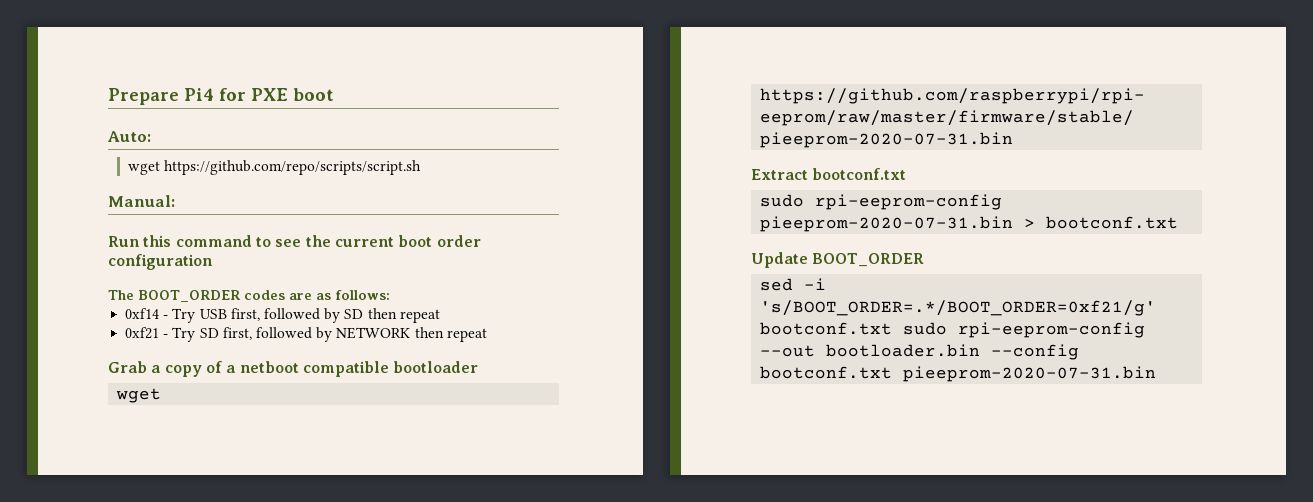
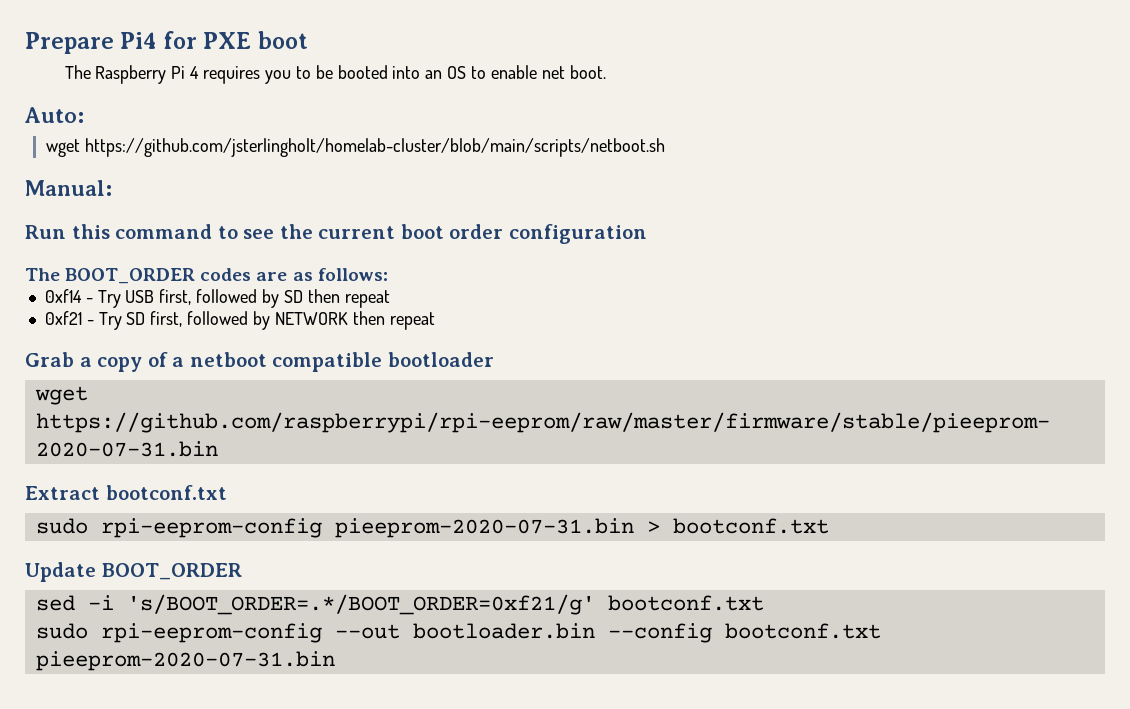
+ The Raspberry Pi 4 requires you to be booted into an OS to enable net boot.
- wget https://github.com/repo/scripts/script.sh
+ wget https://github.com/jsterlingholt/homelab-cluster/blob/main/scripts/netboot.sh
- sed -i 's/BOOT_ORDER=.*/BOOT_ORDER=0xf21/g' bootconf.txt sudo rpi-eeprom-config --out bootloader.bin --config bootconf.txt pieeprom-2020-07-31.bin
+ sed -i 's/BOOT_ORDER=.*/BOOT_ORDER=0xf21/g' bootconf.txt
+ sudo rpi-eeprom-config --out bootloader.bin --config bootconf.txt pieeprom-2020-07-31.bin

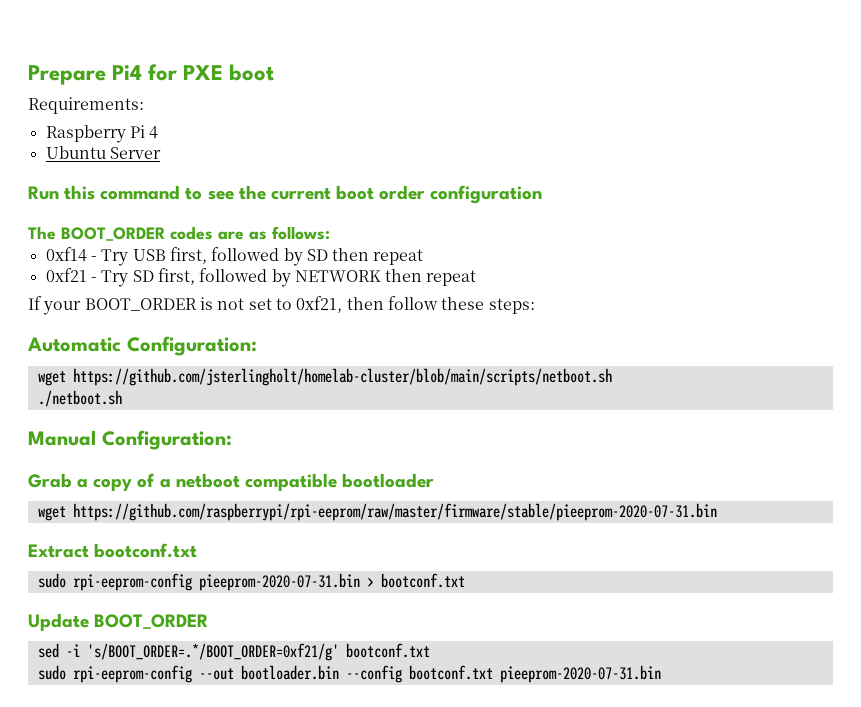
- The Raspberry Pi 4 requires you to be booted into an OS to enable net boot.
- Auto:
- wget https://github.com/jsterlingholt/homelab-cluster/blob/main/scripts/netboot.sh
- Manual:
+ Requirements:
+ Raspberry Pi 4
+ Ubuntu Server
+ If your BOOT_ORDER is not set to 0xf21, then follow these steps:
+ Automatic Configuration:
+ wget https://github.com/jsterlingholt/homelab-cluster/blob/main/scripts/netboot.sh
+ ./netboot.sh
+ Manual Configuration:

